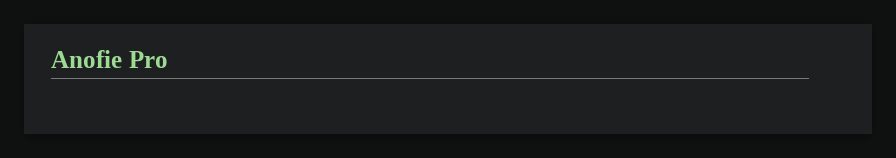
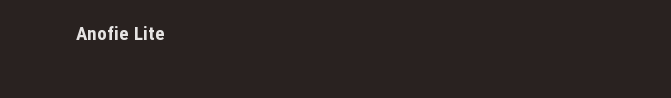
- Anofie Pro
+ Anofie Lite

